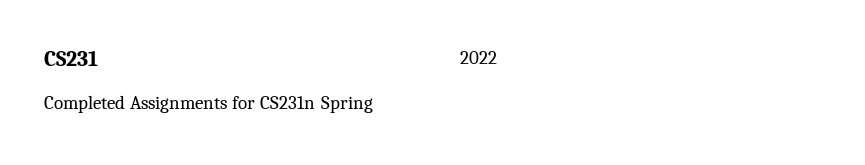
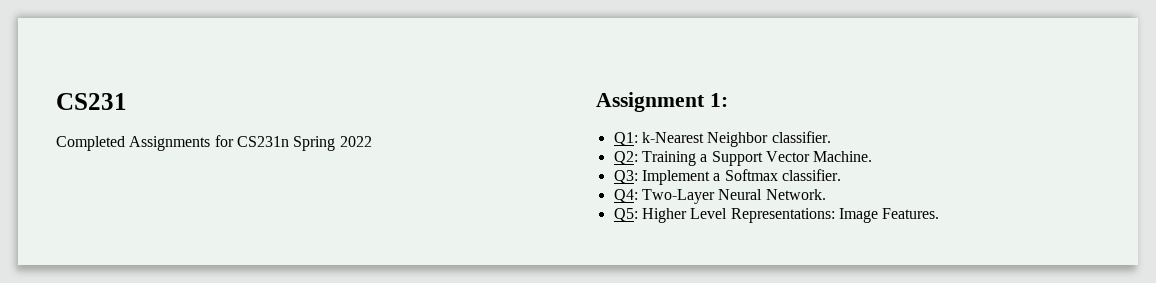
+ Assignment 1:
+ Q1: k-Nearest Neighbor classifier.
+ Q2: Training a Support Vector Machine.
+ Q3: Implement a Softmax classifier.
+ Q4: Two-Layer Neural Network.
+ Q5: Higher Level Representations: Image Features.

